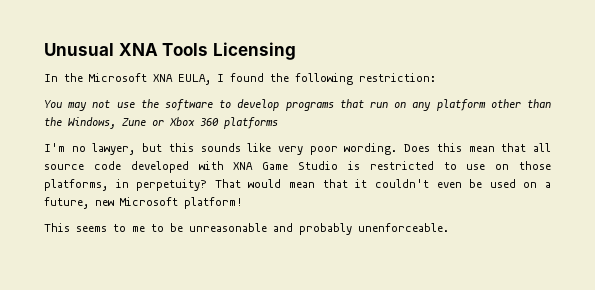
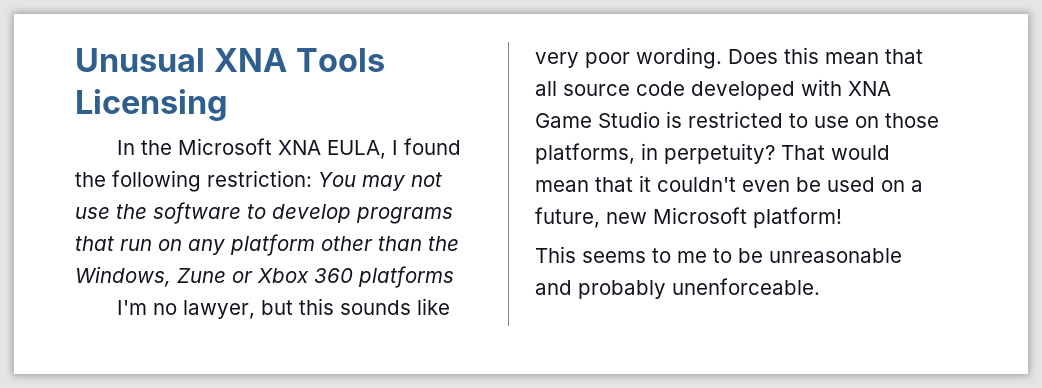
- In the Microsoft XNA EULA, I found the following restriction:
- You may not use the software to develop programs that run on any platform other than the Windows, Zune or Xbox 360 platforms
+ In the Microsoft XNA EULA, I found the following restriction: You may not use the software to develop programs that run on any platform other than the Windows, Zune or Xbox 360 platforms

